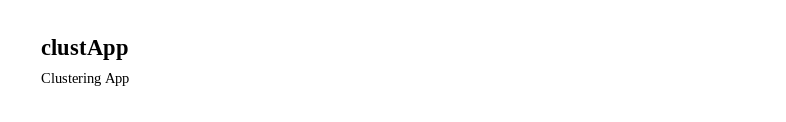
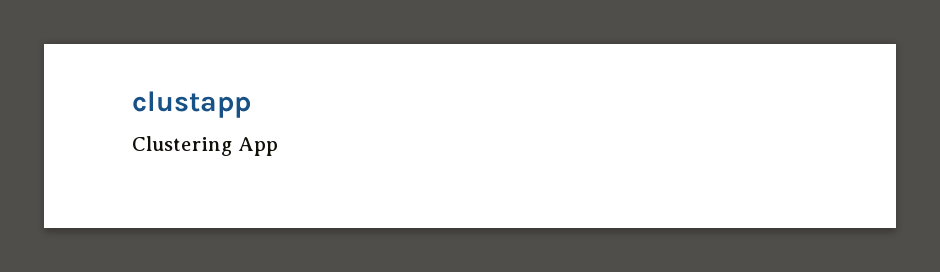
- clustApp
+ clustapp

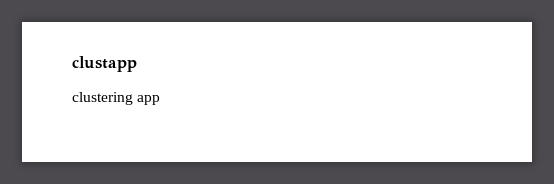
- Clustering App
+ clustering app

